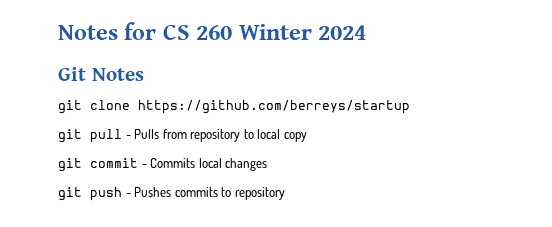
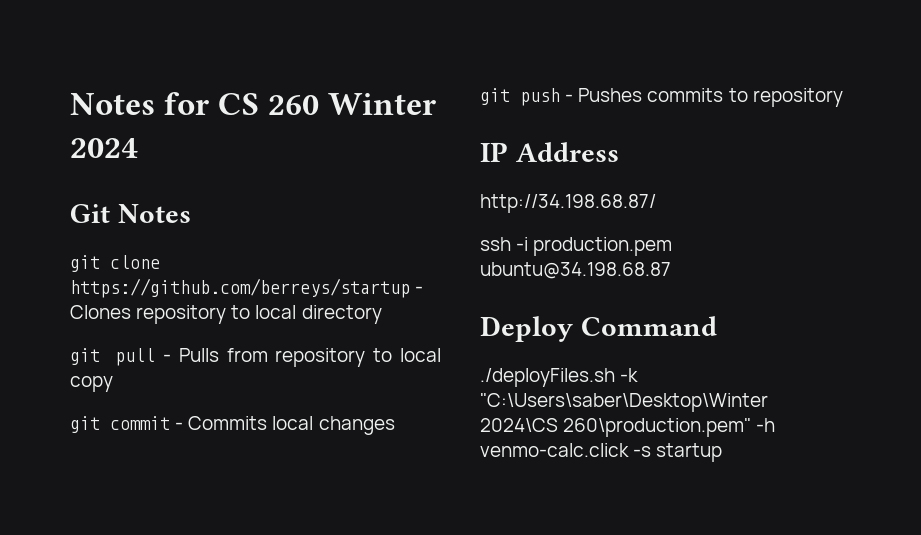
- git clone https://github.com/berreys/startup
+ git clone https://github.com/berreys/startup - Clones repository to local directory
+ IP Address
+ http://34.198.68.87/
+ ssh -i production.pem ubuntu@34.198.68.87
+ Deploy Command
+ ./deployFiles.sh -k "C:\Users\saber\Desktop\Winter 2024\CS 260\production.pem" -h venmo-calc.click -s startup

